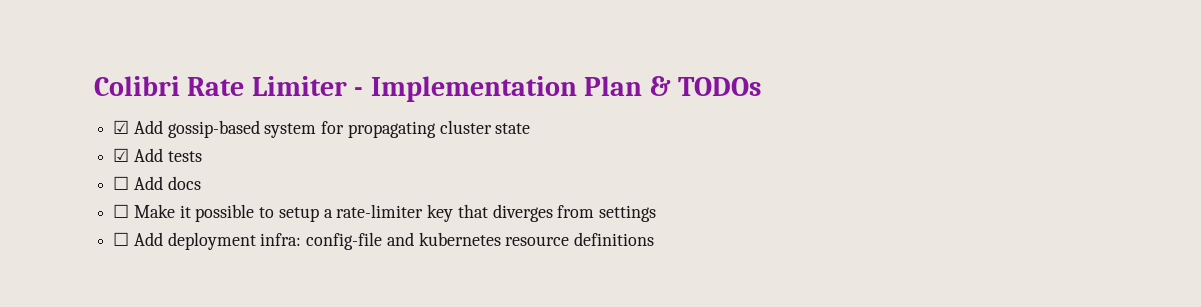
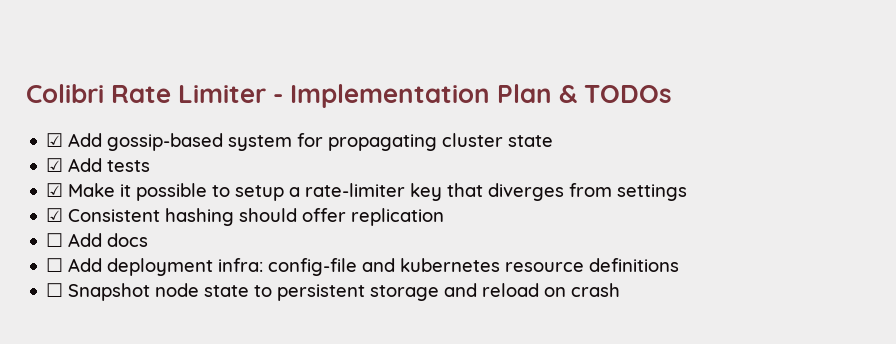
- ☐ Add docs
- ☐ Make it possible to setup a rate-limiter key that diverges from settings
+ ☑ Make it possible to setup a rate-limiter key that diverges from settings
+ ☑ Consistent hashing should offer replication
+ ☐ Add docs
+ ☐ Snapshot node state to persistent storage and reload on crash

